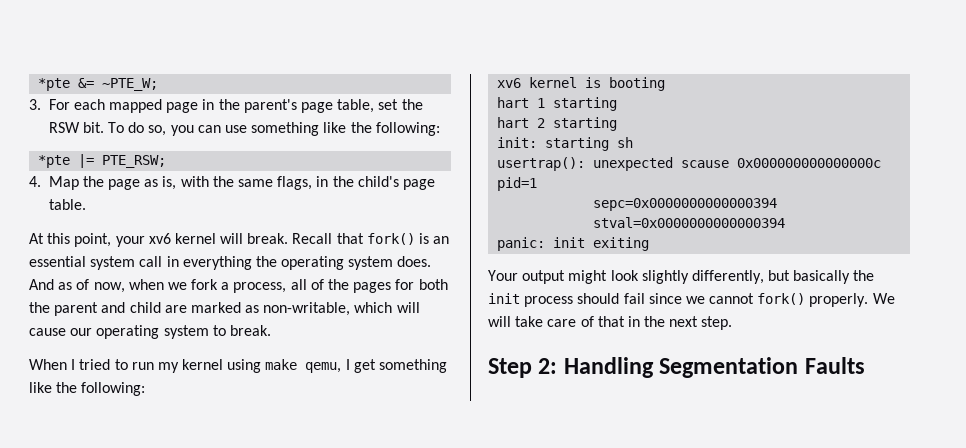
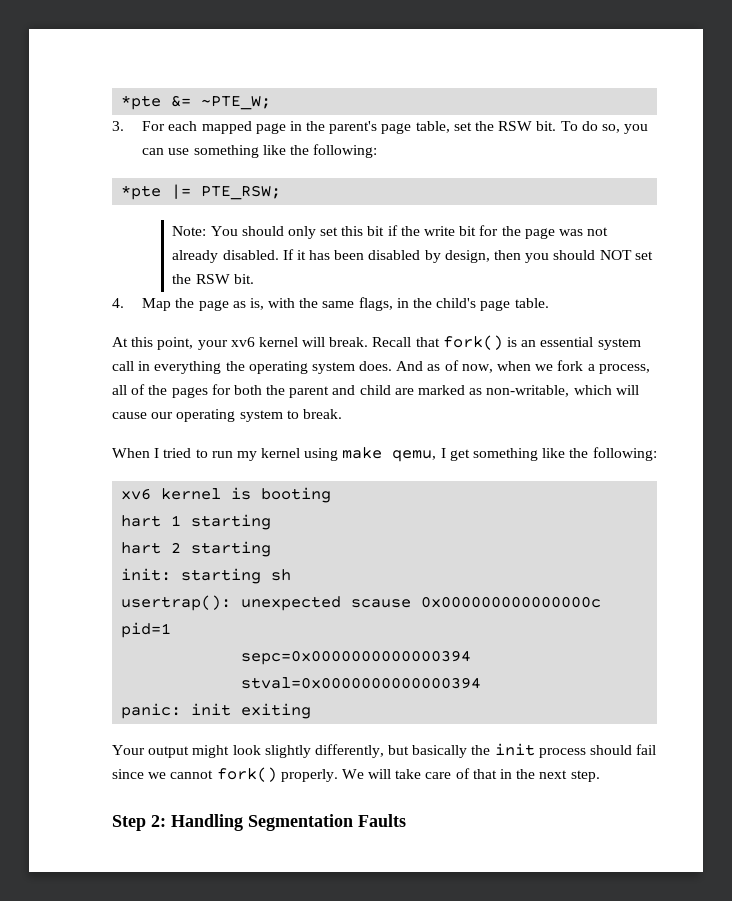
+ Note: You should only set this bit if the write bit for the page was not already disabled. If it has been disabled by design, then you should NOT set the RSW bit.

